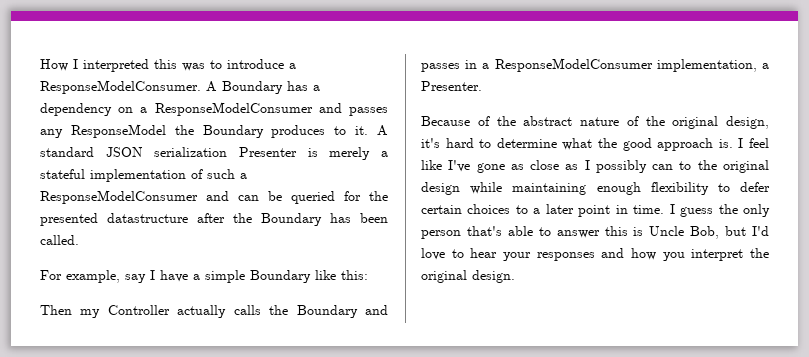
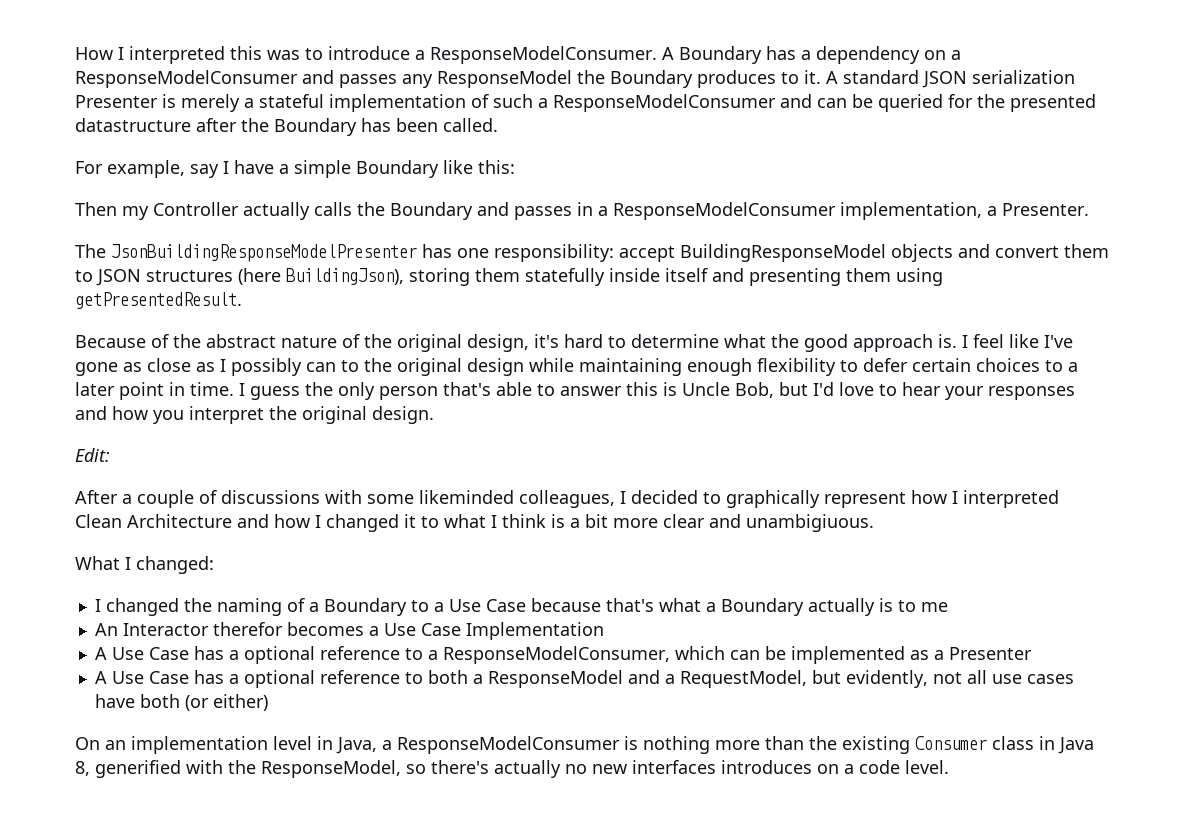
+ The JsonBuildingResponseModelPresenter has one responsibility: accept BuildingResponseModel objects and convert them to JSON structures (here BuildingJson), storing them statefully inside itself and presenting them using getPresentedResult.
+ Edit:
+ After a couple of discussions with some likeminded colleagues, I decided to graphically represent how I interpreted Clean Architecture and how I changed it to what I think is a bit more clear and unambigiuous.
+ What I changed:
+ I changed the naming of a Boundary to a Use Case because that's what a Boundary actually is to me
+ An Interactor therefor becomes a Use Case Implementation
+ A Use Case has a optional reference to a ResponseModelConsumer, which can be implemented as a Presenter
+ A Use Case has a optional reference to both a ResponseModel and a RequestModel, but evidently, not all use cases have both (or either)
+ On an implementation level in Java, a ResponseModelConsumer is nothing more than the existing Consumer class in Java 8, generified with the ResponseModel, so there's actually no new interfaces introduces on a code level.

